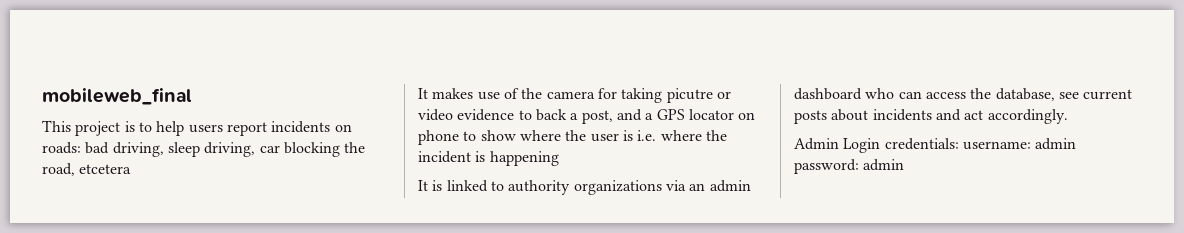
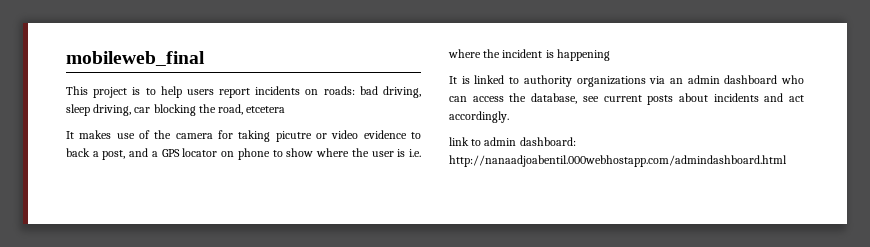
- Admin Login credentials: username: admin password: admin
+ link to admin dashboard: http://nanaadjoabentil.000webhostapp.com/admindashboard.html

